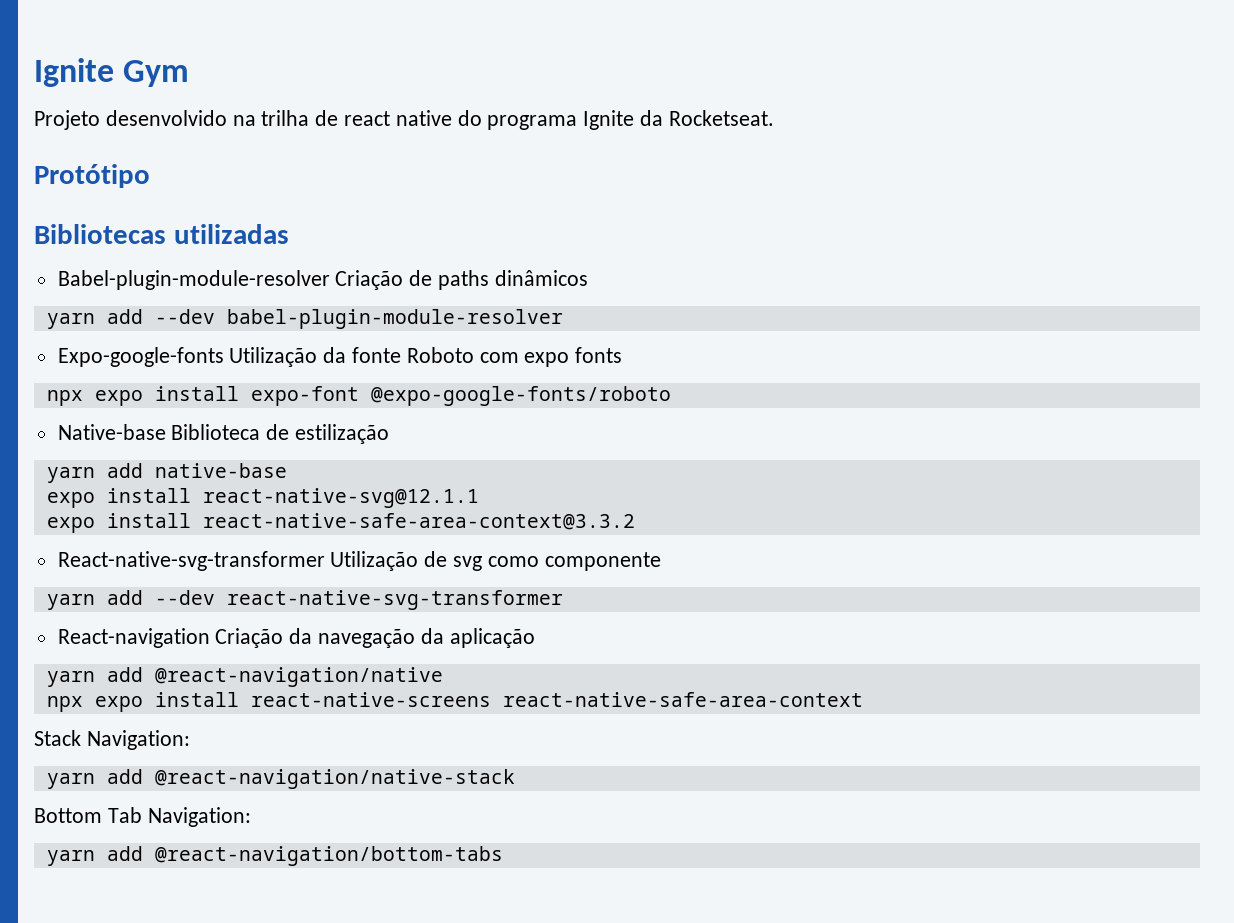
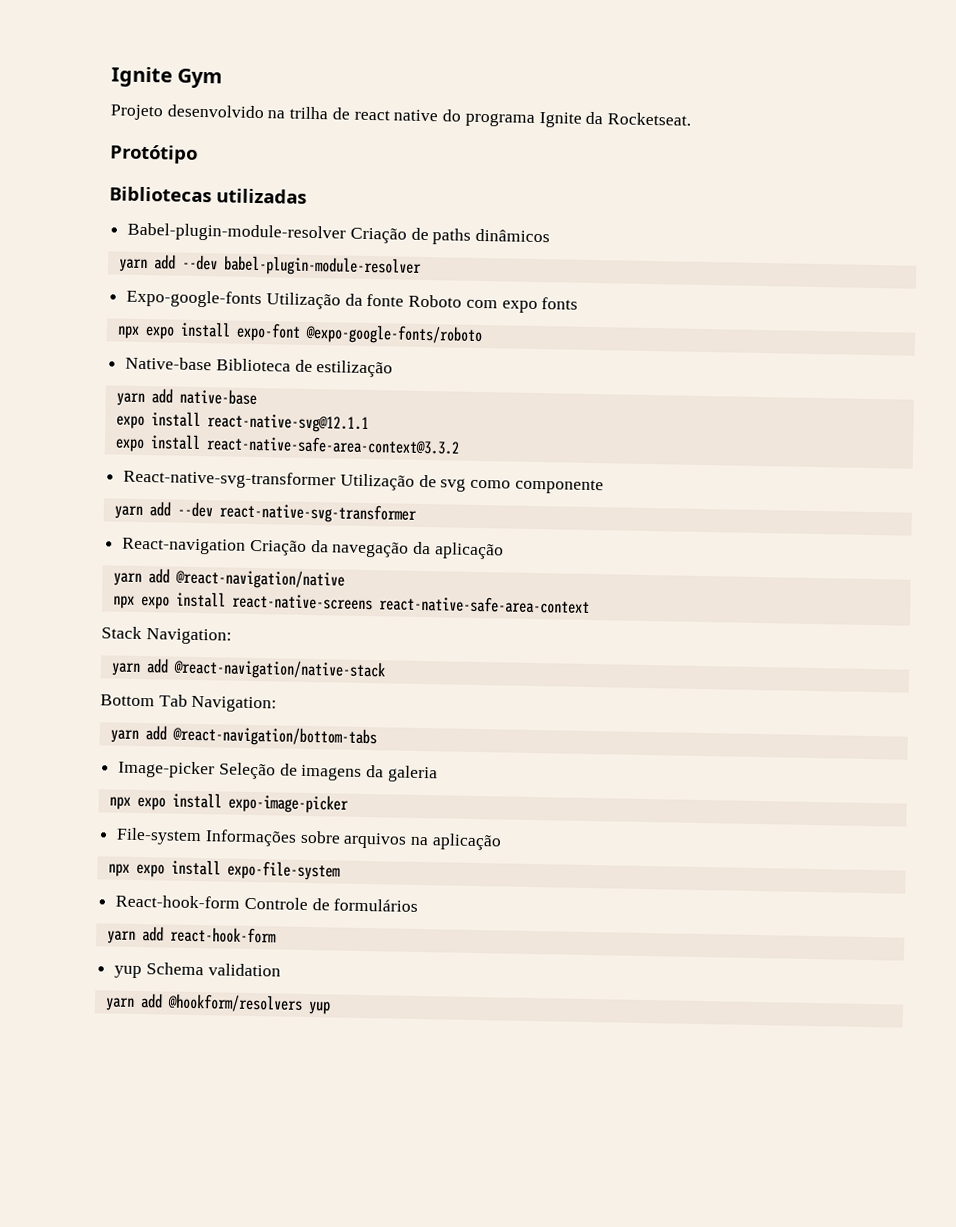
+ Image-picker Seleção de imagens da galeria
+ npx expo install expo-image-picker
+ File-system Informações sobre arquivos na aplicação
+ npx expo install expo-file-system
+ React-hook-form Controle de formulários
+ yarn add react-hook-form
+ yup Schema validation
+ yarn add @hookform/resolvers yup

